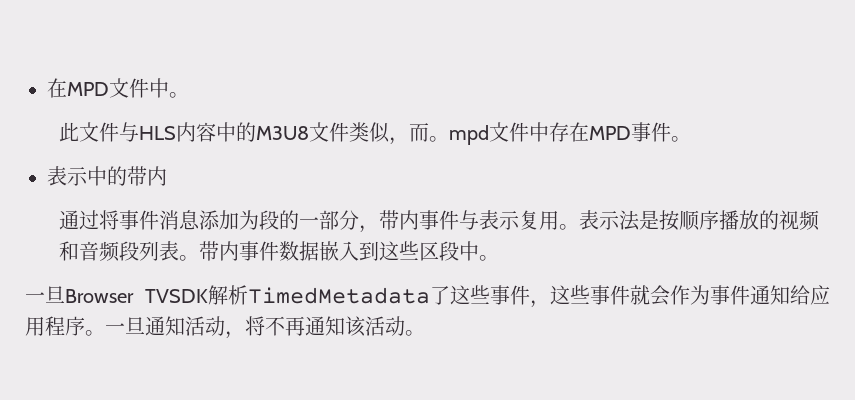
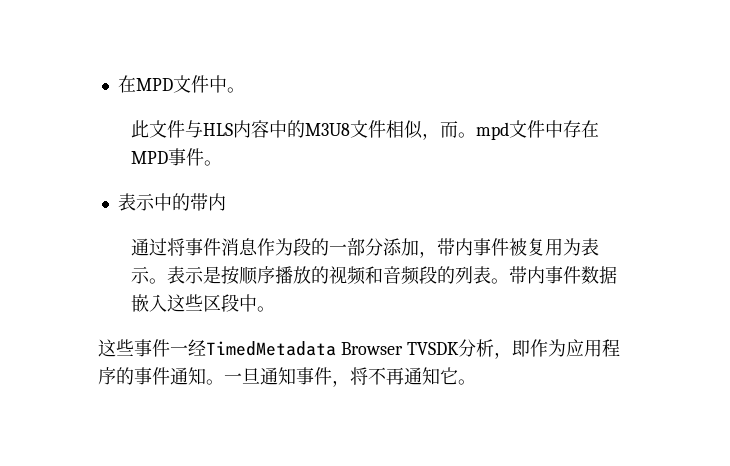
- 此文件与HLS内容中的M3U8文件类似，而。mpd文件中存在MPD事件。
+ 此文件与HLS内容中的M3U8文件相似，而。mpd文件中存在MPD事件。
- 通过将事件消息添加为段的一部分，带内事件与表示复用。表示法是按顺序播放的视频和音频段列表。
+ 通过将事件消息作为段的一部分添加，带内事件被复用为表示。表示是按顺序播放的视频和音频段的列表。
- 带内事件数据嵌入到这些区段中。
+ 带内事件数据嵌入这些区段中。
- 一旦Browser TVSDK解析TimedMetadata了这些事件，这些事件就会作为事件通知给应用程序。
+ 这些事件一经TimedMetadata Browser TVSDK分析，即作为应用程序的事件通知。
- 一旦通知活动，将不再通知该活动。
+ 一旦通知事件，将不再通知它。

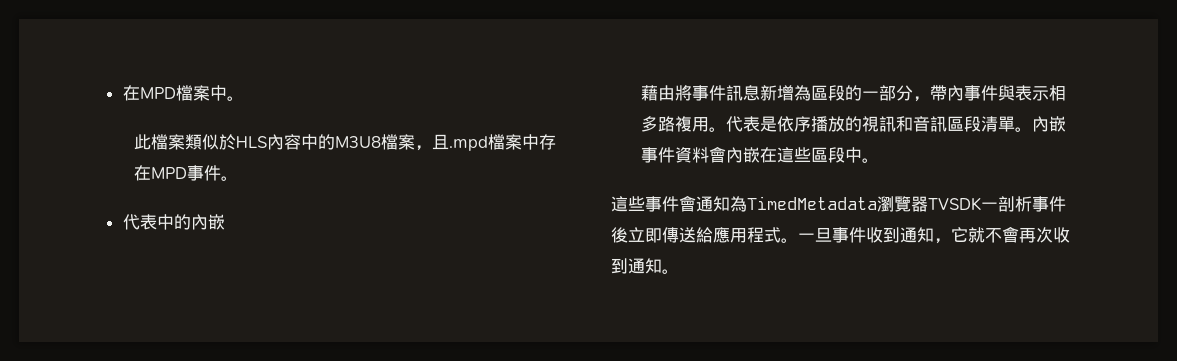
- 在MPD文件中。
+ 在MPD檔案中。
- 此文件与HLS内容中的M3U8文件相似，而。mpd文件中存在MPD事件。
- 表示中的带内
- 通过将事件消息作为段的一部分添加，带内事件被复用为表示。表示是按顺序播放的视频和音频段的列表。带内事件数据嵌入这些区段中。
- 这些事件一经TimedMetadata Browser TVSDK分析，即作为应用程序的事件通知。一旦通知事件，将不再通知它。
+ 此檔案類似於HLS內容中的M3U8檔案，且.mpd檔案中存在MPD事件。
+ 代表中的內嵌
+ 藉由將事件訊息新增為區段的一部分，帶內事件與表示相多路複用。代表是依序播放的視訊和音訊區段清單。內嵌事件資料會內嵌在這些區段中。
+ 這些事件會通知為TimedMetadata瀏覽器TVSDK一剖析事件後立即傳送給應用程式。一旦事件收到通知，它就不會再次收到通知。

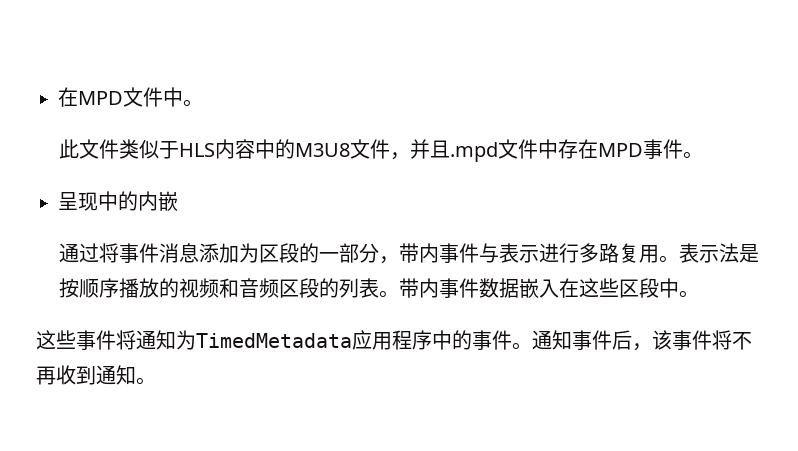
- 在MPD檔案中。
+ 在MPD文件中。
- 此檔案類似於HLS內容中的M3U8檔案，且.mpd檔案中存在MPD事件。
- 代表中的內嵌
- 藉由將事件訊息新增為區段的一部分，帶內事件與表示相多路複用。代表是依序播放的視訊和音訊區段清單。內嵌事件資料會內嵌在這些區段中。
- 這些事件會通知為TimedMetadata瀏覽器TVSDK一剖析事件後立即傳送給應用程式。一旦事件收到通知，它就不會再次收到通知。
+ 此文件类似于HLS内容中的M3U8文件，并且.mpd文件中存在MPD事件。
+ 呈现中的内嵌
+ 通过将事件消息添加为区段的一部分，带内事件与表示进行多路复用。表示法是按顺序播放的视频和音频区段的列表。带内事件数据嵌入在这些区段中。
+ 这些事件将通知为TimedMetadata应用程序中的事件。通知事件后，该事件将不再收到通知。

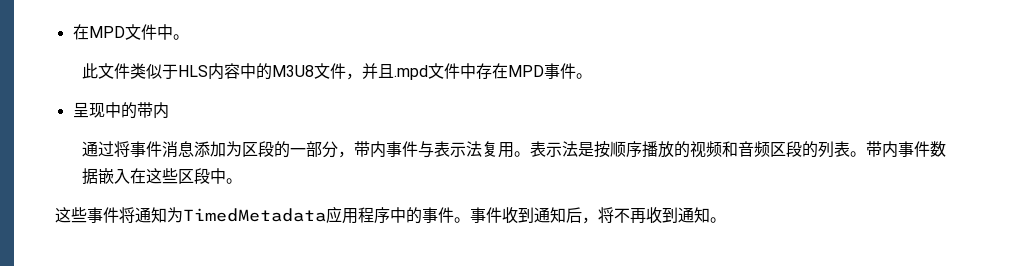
- 呈现中的内嵌
+ 呈现中的带内
- 通过将事件消息添加为区段的一部分，带内事件与表示进行多路复用。
+ 通过将事件消息添加为区段的一部分，带内事件与表示法复用。
- 通知事件后，该事件将不再收到通知。
+ 事件收到通知后，将不再收到通知。

